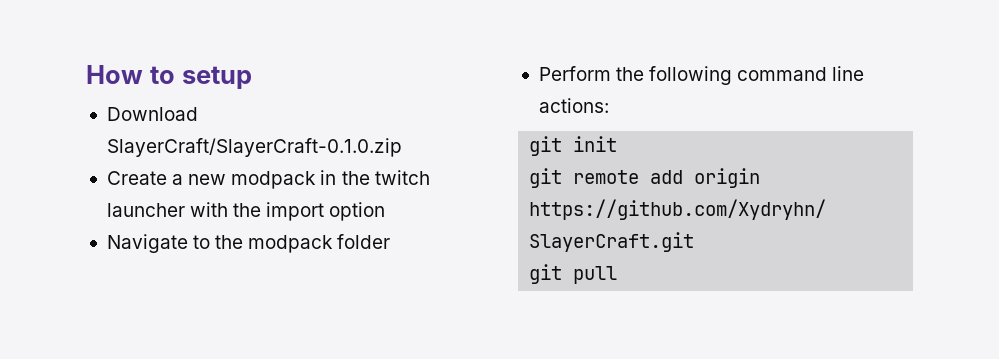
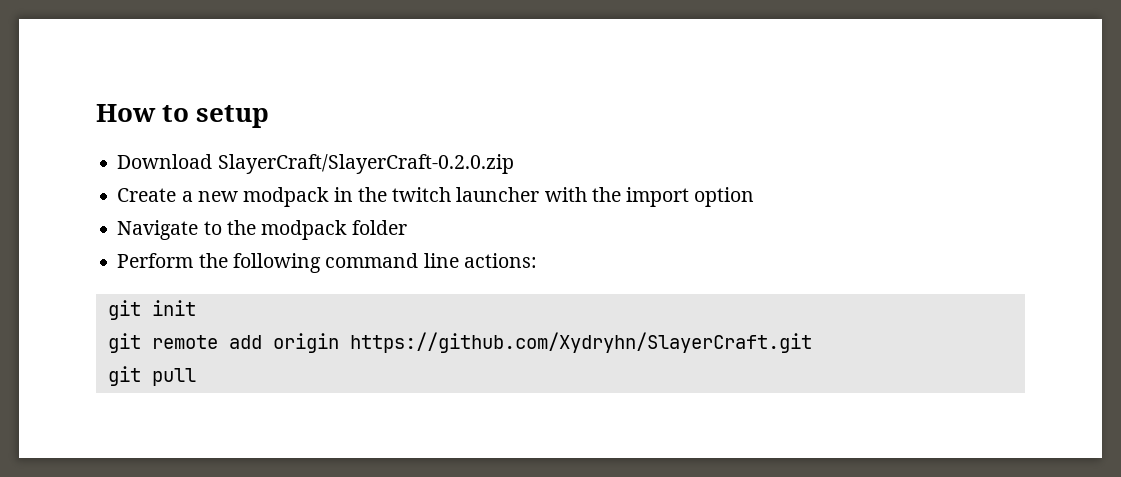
- Download SlayerCraft/SlayerCraft-0.1.0.zip
+ Download SlayerCraft/SlayerCraft-0.2.0.zip

